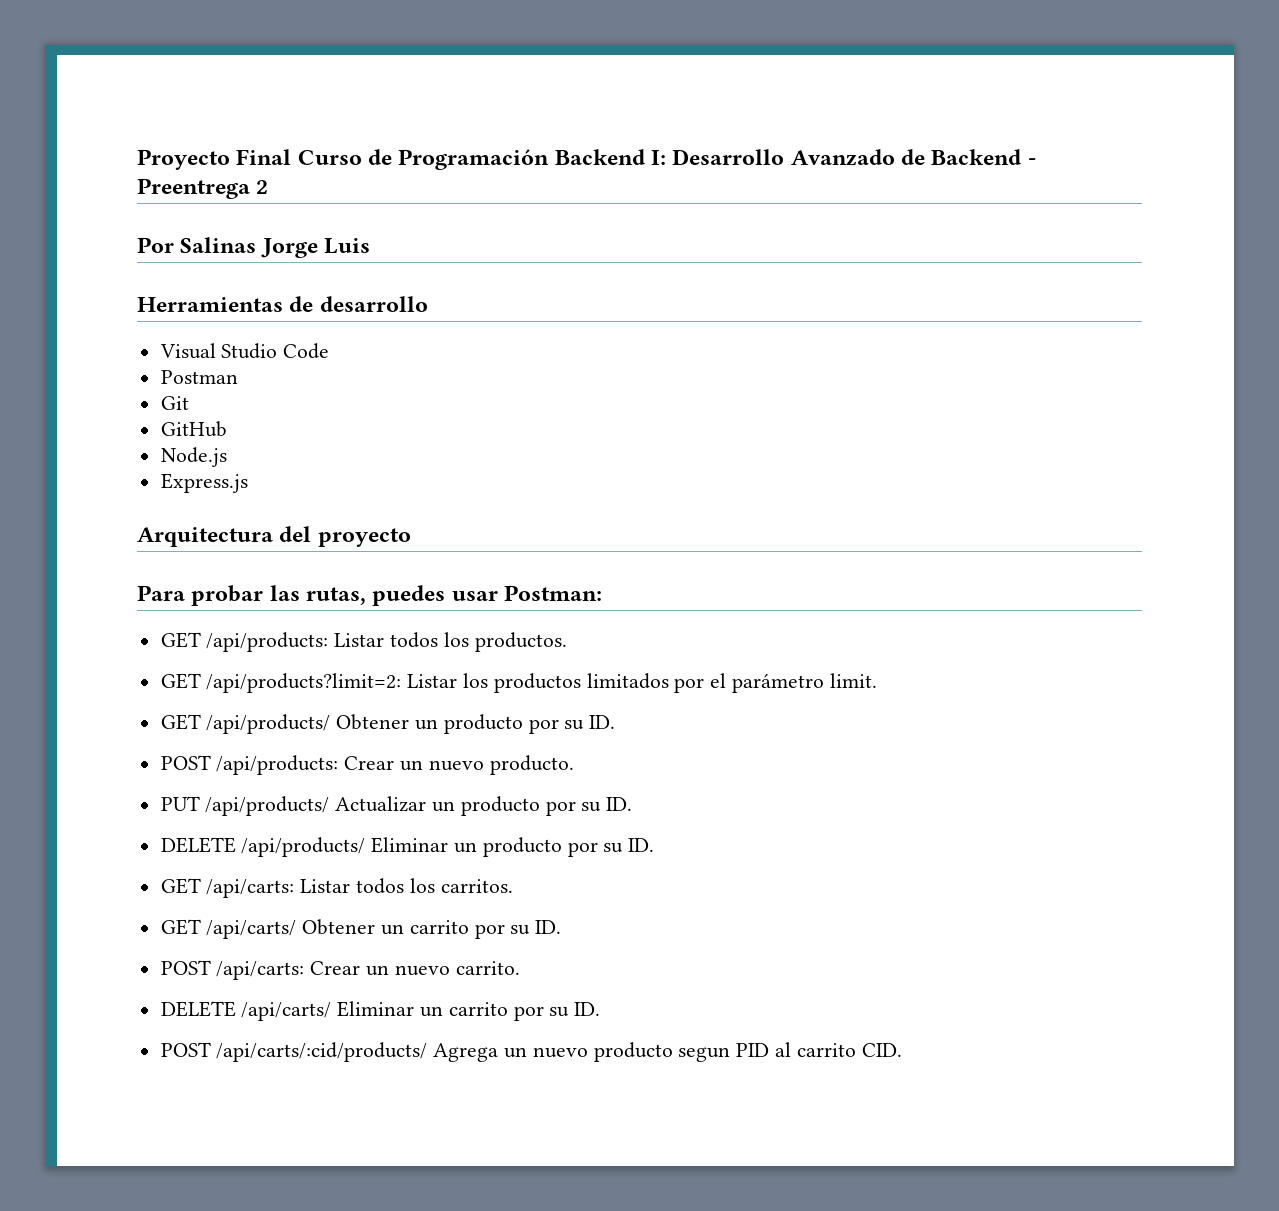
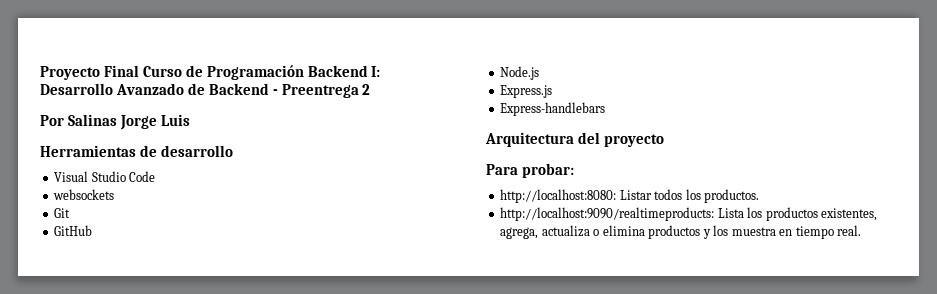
- Postman
+ websockets
+ Express-handlebars
- Para probar las rutas, puedes usar Postman:
- GET /api/products: Listar todos los productos.
- GET /api/products?limit=2: Listar los productos limitados por el parámetro limit.
- GET /api/products/ Obtener un producto por su ID.
- POST /api/products: Crear un nuevo producto.
- PUT /api/products/ Actualizar un producto por su ID.
- DELETE /api/products/ Eliminar un producto por su ID.
- GET /api/carts: Listar todos los carritos.
- GET /api/carts/ Obtener un carrito por su ID.
- POST /api/carts: Crear un nuevo carrito.
- DELETE /api/carts/ Eliminar un carrito por su ID.
- POST /api/carts/:cid/products/ Agrega un nuevo producto segun PID al carrito CID.
+ Para probar:
+ http://localhost:8080: Listar todos los productos.
+ http://localhost:9090/realtimeproducts: Lista los productos existentes, agrega, actualiza o elimina productos y los muestra en tiempo real.

